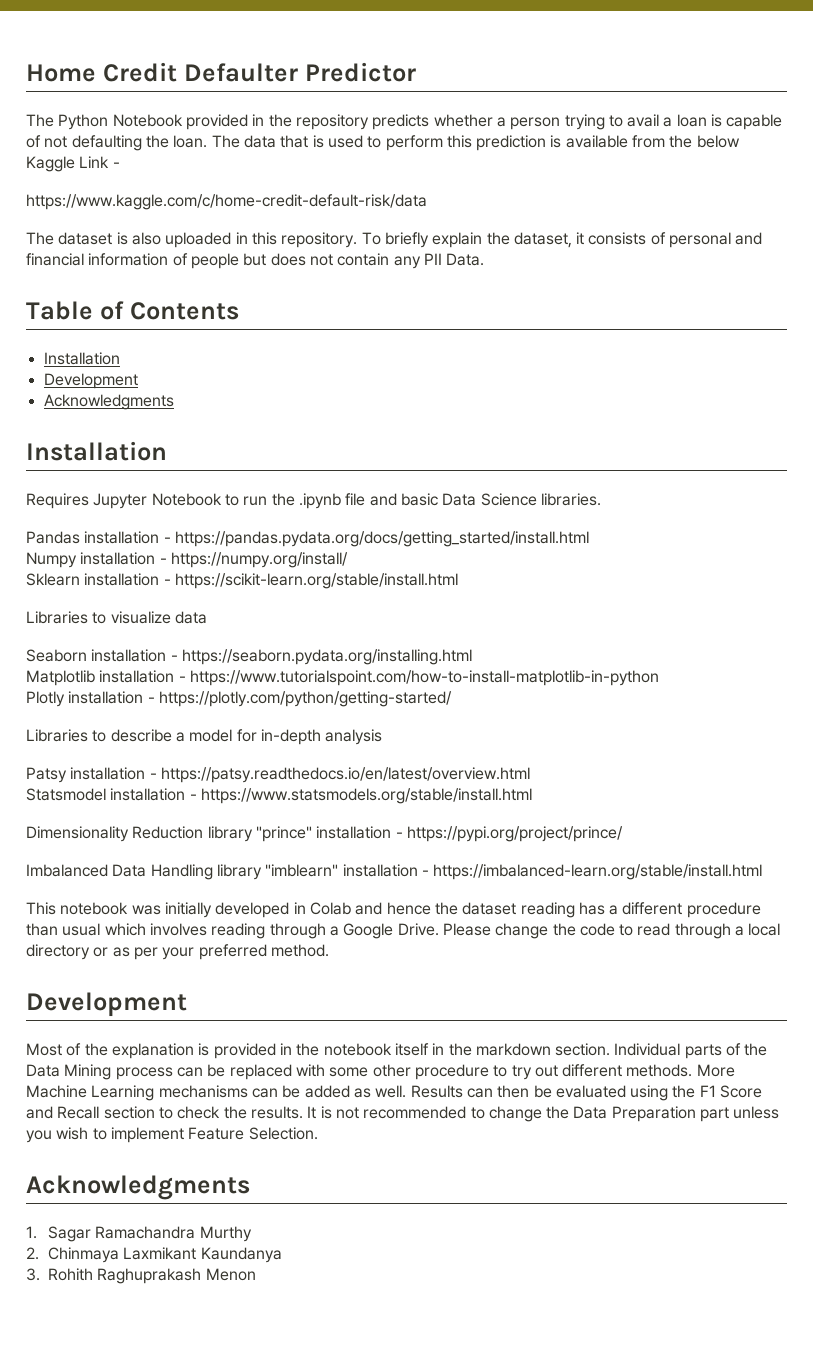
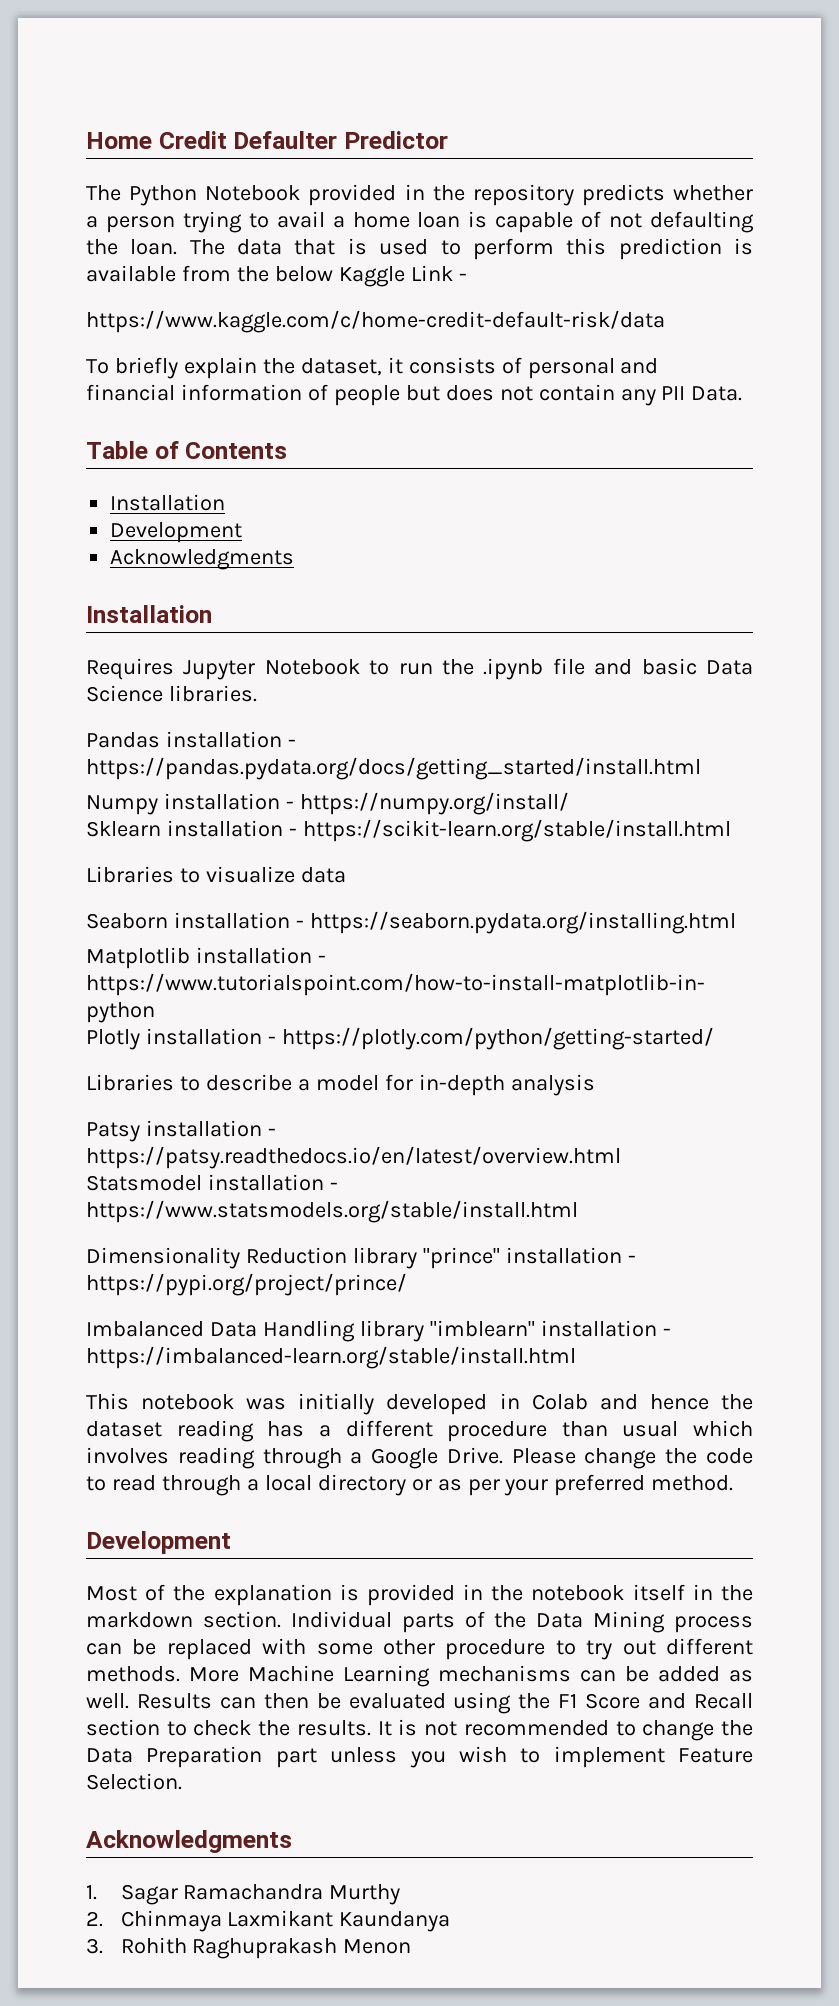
- The Python Notebook provided in the repository predicts whether a person trying to avail a loan is capable of not defaulting the loan.
+ The Python Notebook provided in the repository predicts whether a person trying to avail a home loan is capable of not defaulting the loan.
- The dataset is also uploaded in this repository.

